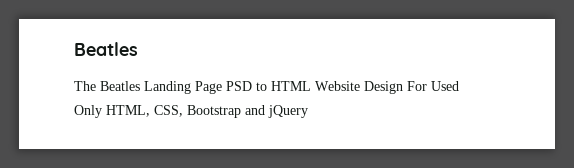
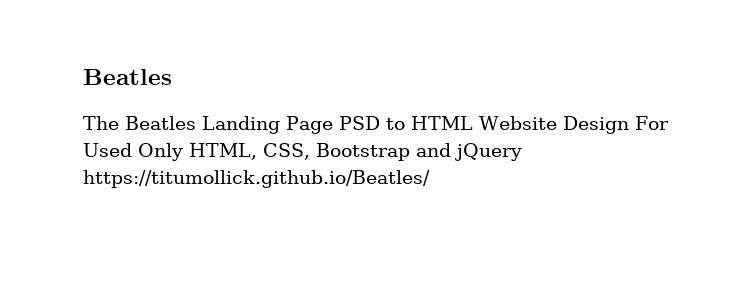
- The Beatles Landing Page PSD to HTML Website Design For Used Only HTML, CSS, Bootstrap and jQuery
+ The Beatles Landing Page PSD to HTML Website Design For Used Only HTML, CSS, Bootstrap and jQuery https://titumollick.github.io/Beatles/

